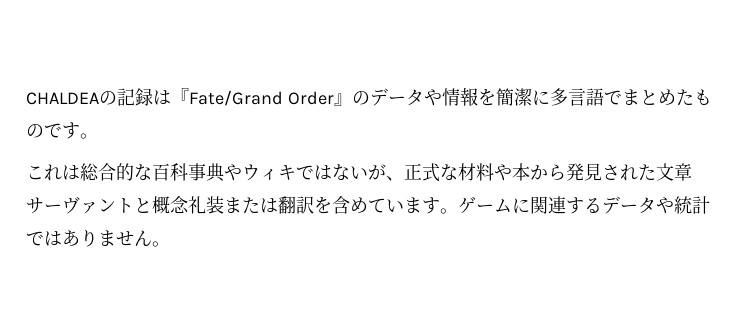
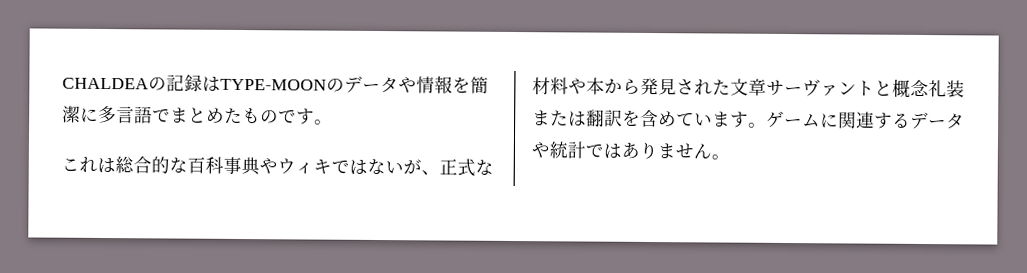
- CHALDEAの記録は『Fate/Grand Order』のデータや情報を簡潔に多言語でまとめたものです。
+ CHALDEAの記録はTYPE-MOONのデータや情報を簡潔に多言語でまとめたものです。

